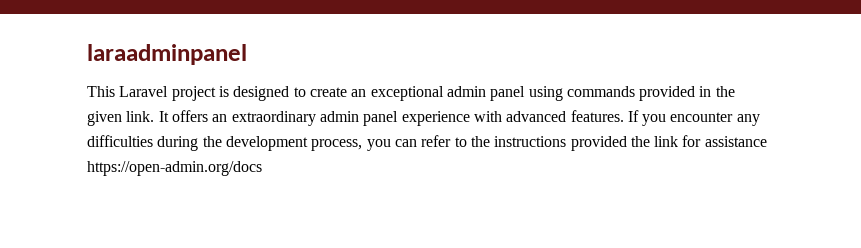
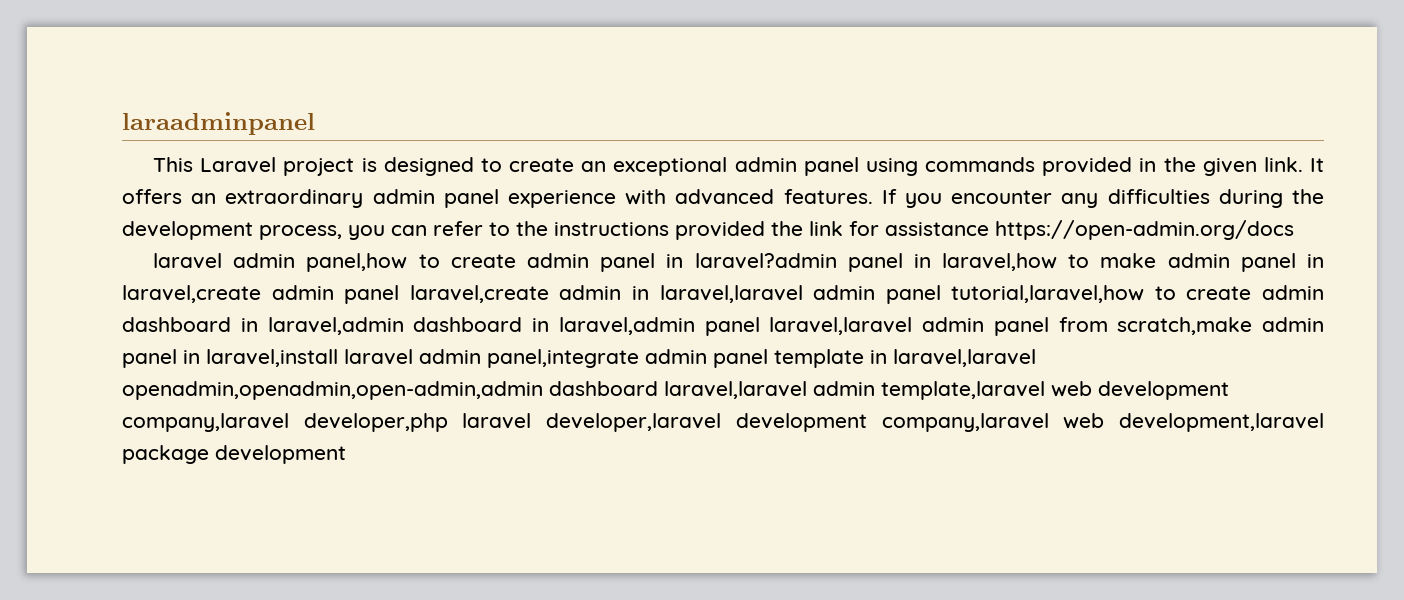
+ laravel admin panel,how to create admin panel in laravel?admin panel in laravel,how to make admin panel in laravel,create admin panel laravel,create admin in laravel,laravel admin panel tutorial,laravel,how to create admin dashboard in laravel,admin dashboard in laravel,admin panel laravel,laravel admin panel from scratch,make admin panel in laravel,install laravel admin panel,integrate admin panel template in laravel,laravel openadmin,openadmin,open-admin,admin dashboard laravel,laravel admin template,laravel web development company,laravel developer,php laravel developer,laravel development company,laravel web development,laravel package development

